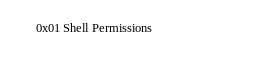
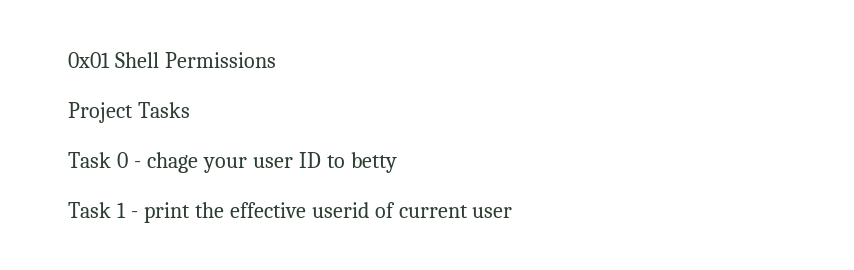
+ Project Tasks
+ Task 0 - chage your user ID to betty
+ Task 1 - print the effective userid of current user

